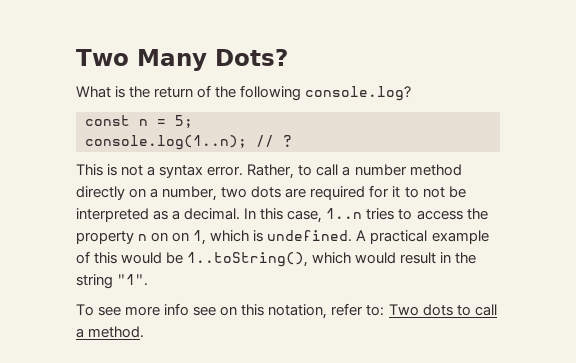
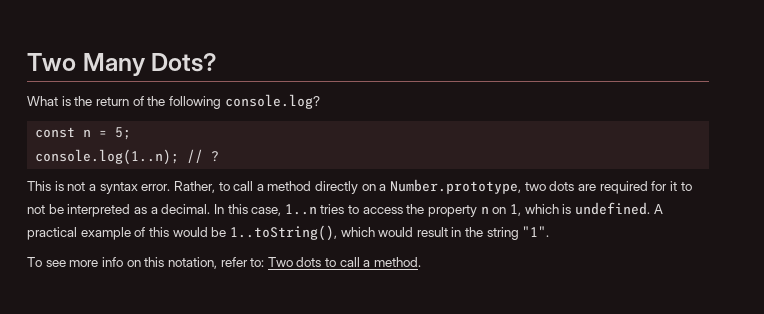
- Rather, to call a number method directly on a number, two dots are required for it to not be interpreted as a decimal.
+ Rather, to call a method directly on a Number.prototype, two dots are required for it to not be interpreted as a decimal.
- In this case, 1..n tries to access the property n on on 1, which is undefined.
+ In this case, 1..n tries to access the property n on 1, which is undefined.
- To see more info see on this notation, refer to: Two dots to call a method.
+ To see more info on this notation, refer to: Two dots to call a method.

